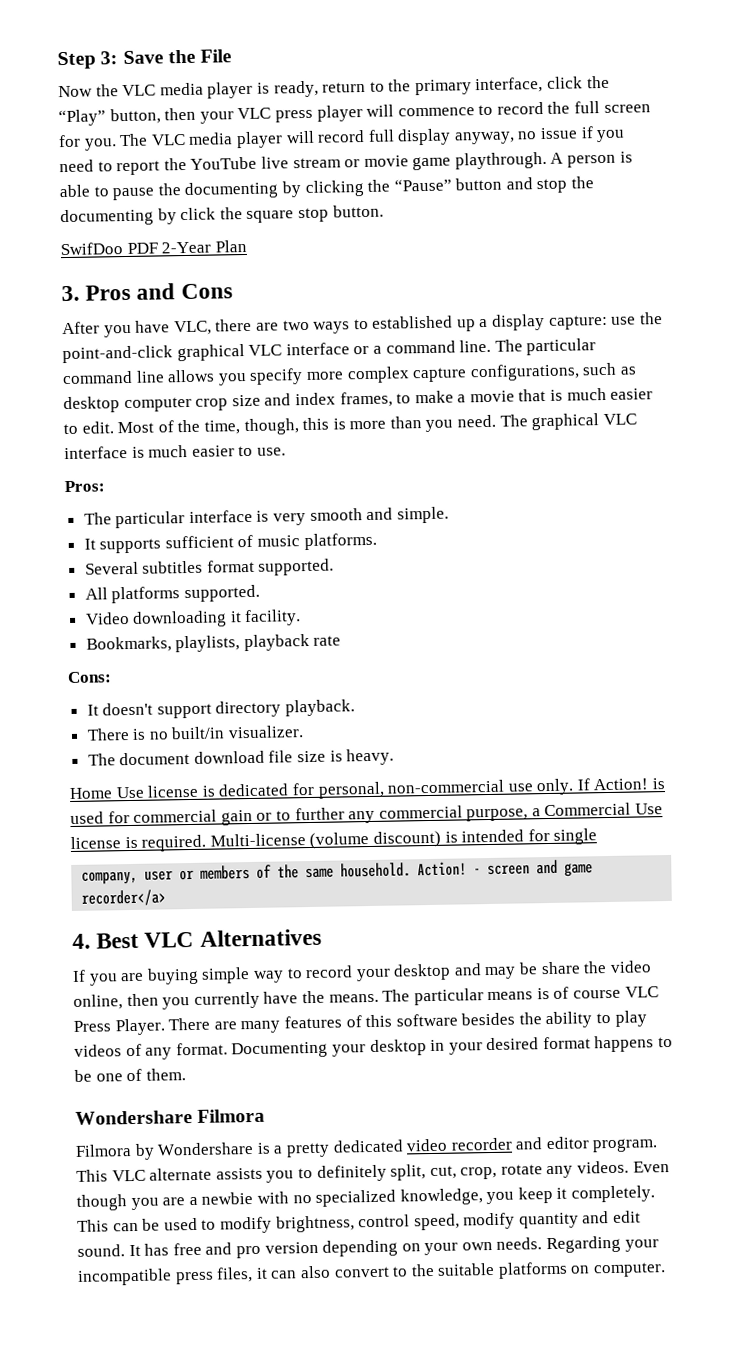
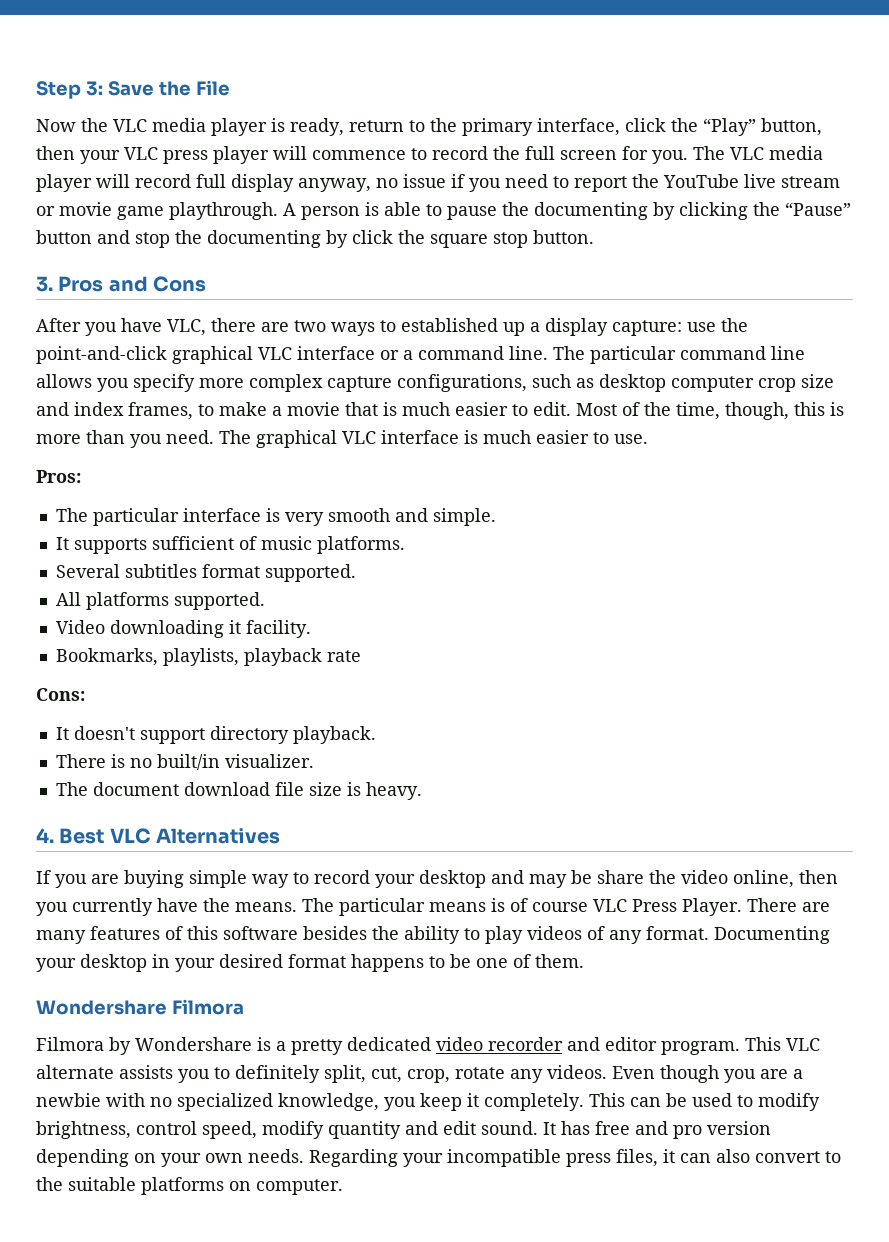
- SwifDoo PDF 2-Year Plan
- Home Use license is dedicated for personal, non-commercial use only. If Action! is used for commercial gain or to further any commercial purpose, a Commercial Use license is required. Multi-license (volume discount) is intended for single
- company, user or members of the same household. Action! - screen and game recorder</a>

